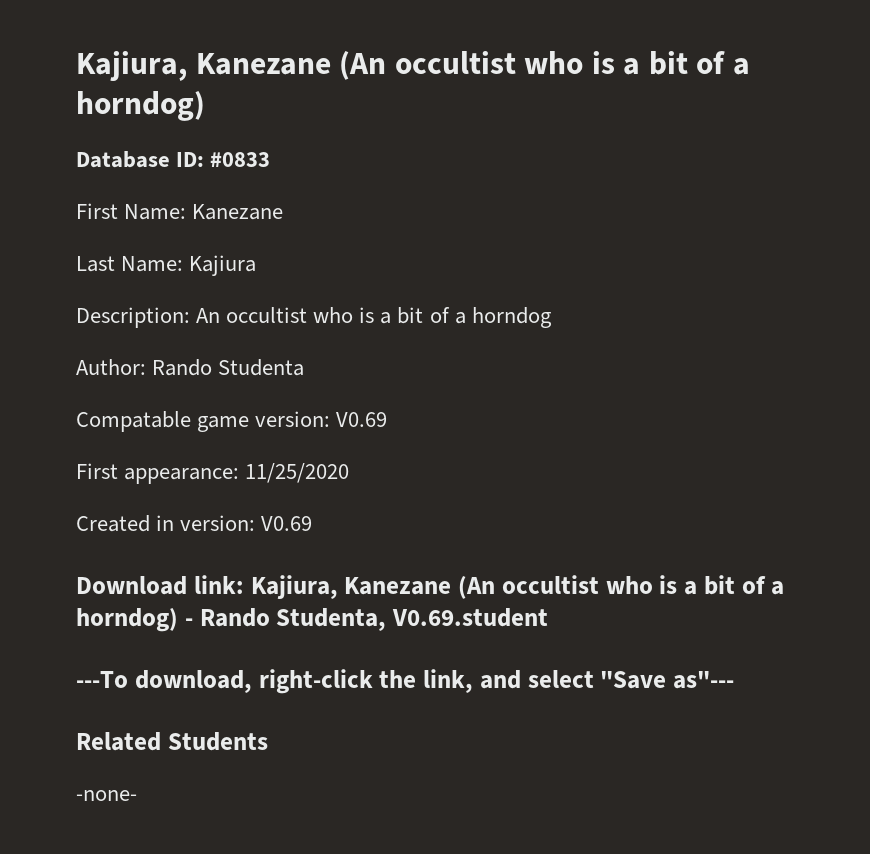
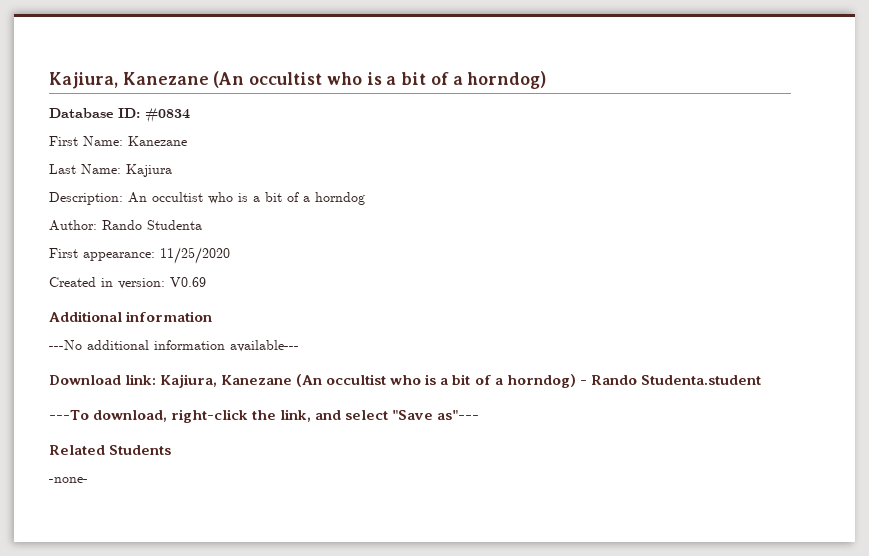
- Database ID: #0833
+ Database ID: #0834
- Compatable game version: V0.69
+ Additional information
+ ---No additional information available---
- Download link: Kajiura, Kanezane (An occultist who is a bit of a horndog) - Rando Studenta, V0.69.student
+ Download link: Kajiura, Kanezane (An occultist who is a bit of a horndog) - Rando Studenta.student

